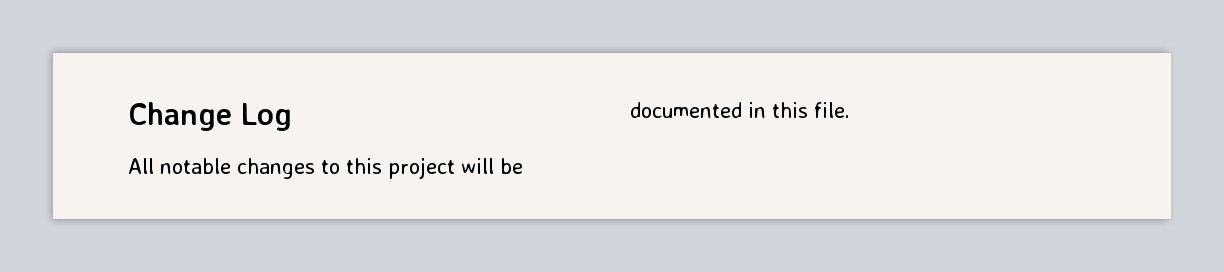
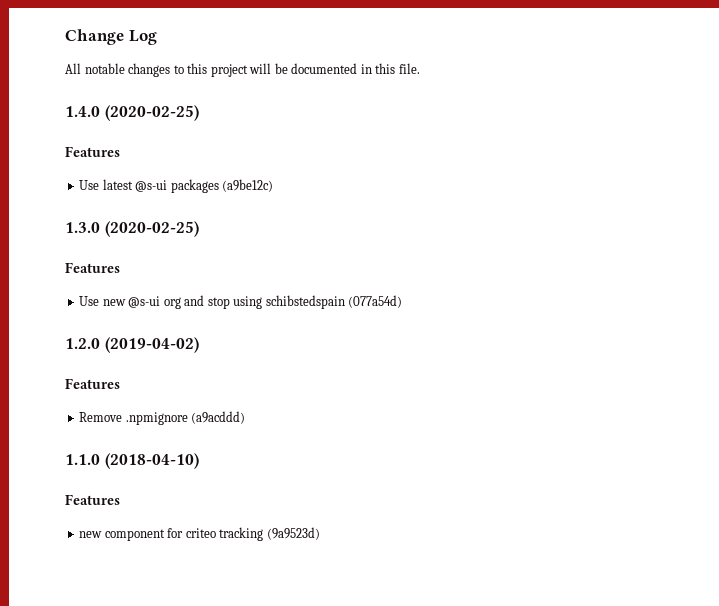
+ 1.4.0 (2020-02-25)
+ Features
+ Use latest @s-ui packages (a9be12c)
+ 1.3.0 (2020-02-25)
+ Features
+ Use new @s-ui org and stop using schibstedspain (077a54d)
+ 1.2.0 (2019-04-02)
+ Features
+ Remove .npmignore (a9acddd)
+ 1.1.0 (2018-04-10)
+ Features
+ new component for criteo tracking (9a9523d)

